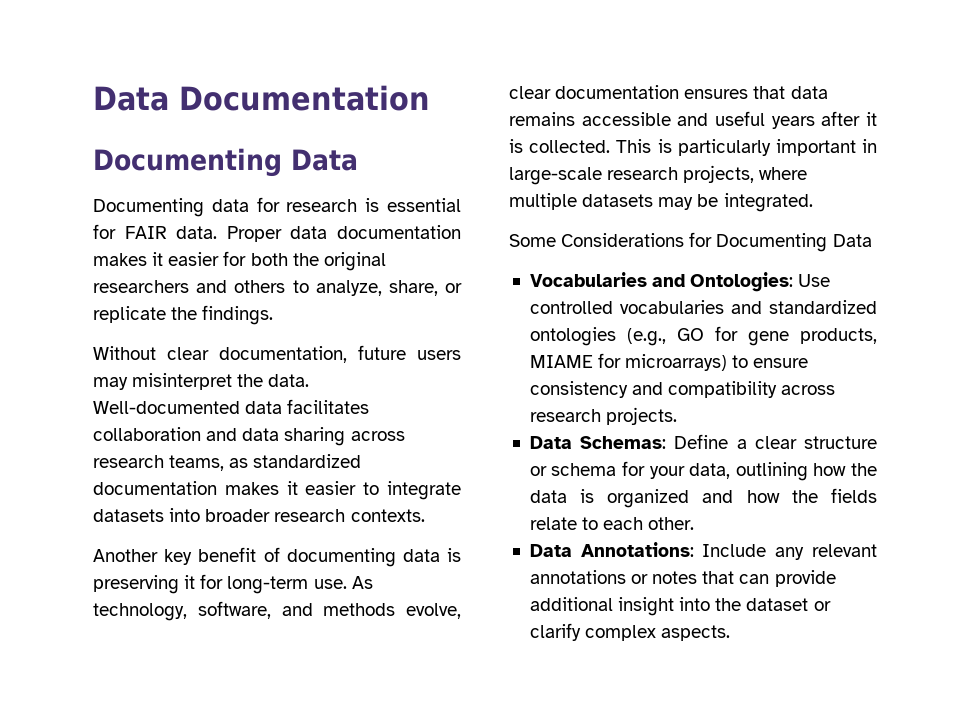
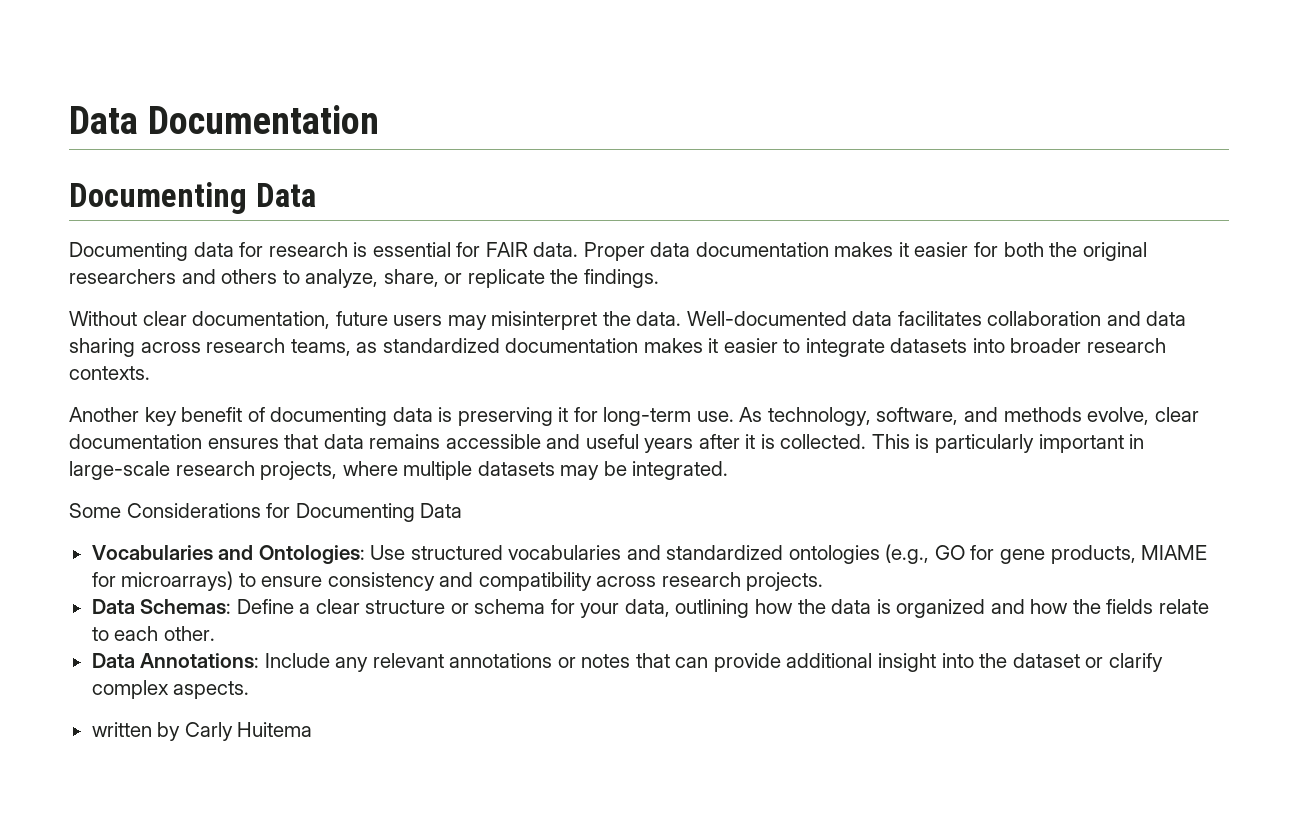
- Vocabularies and Ontologies: Use controlled vocabularies and standardized ontologies (e.g., GO for gene products, MIAME for microarrays) to ensure consistency and compatibility across research projects.
+ Vocabularies and Ontologies: Use structured vocabularies and standardized ontologies (e.g., GO for gene products, MIAME for microarrays) to ensure consistency and compatibility across research projects.
+ written by Carly Huitema

